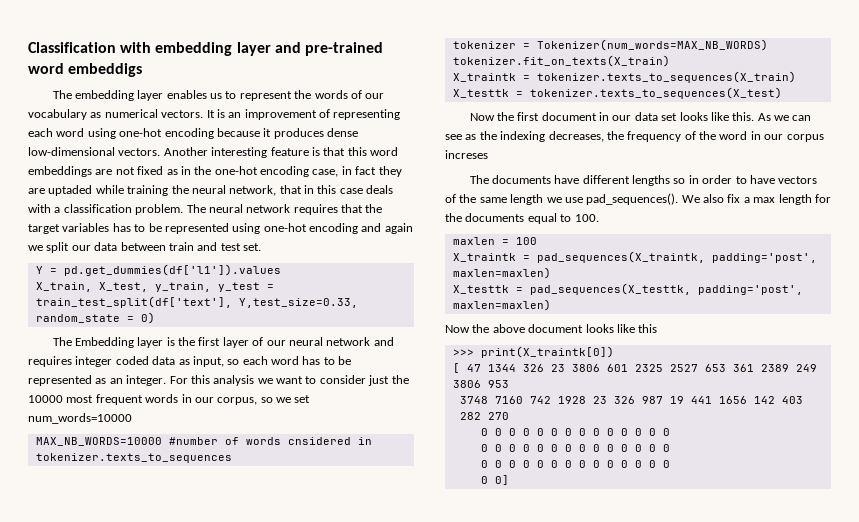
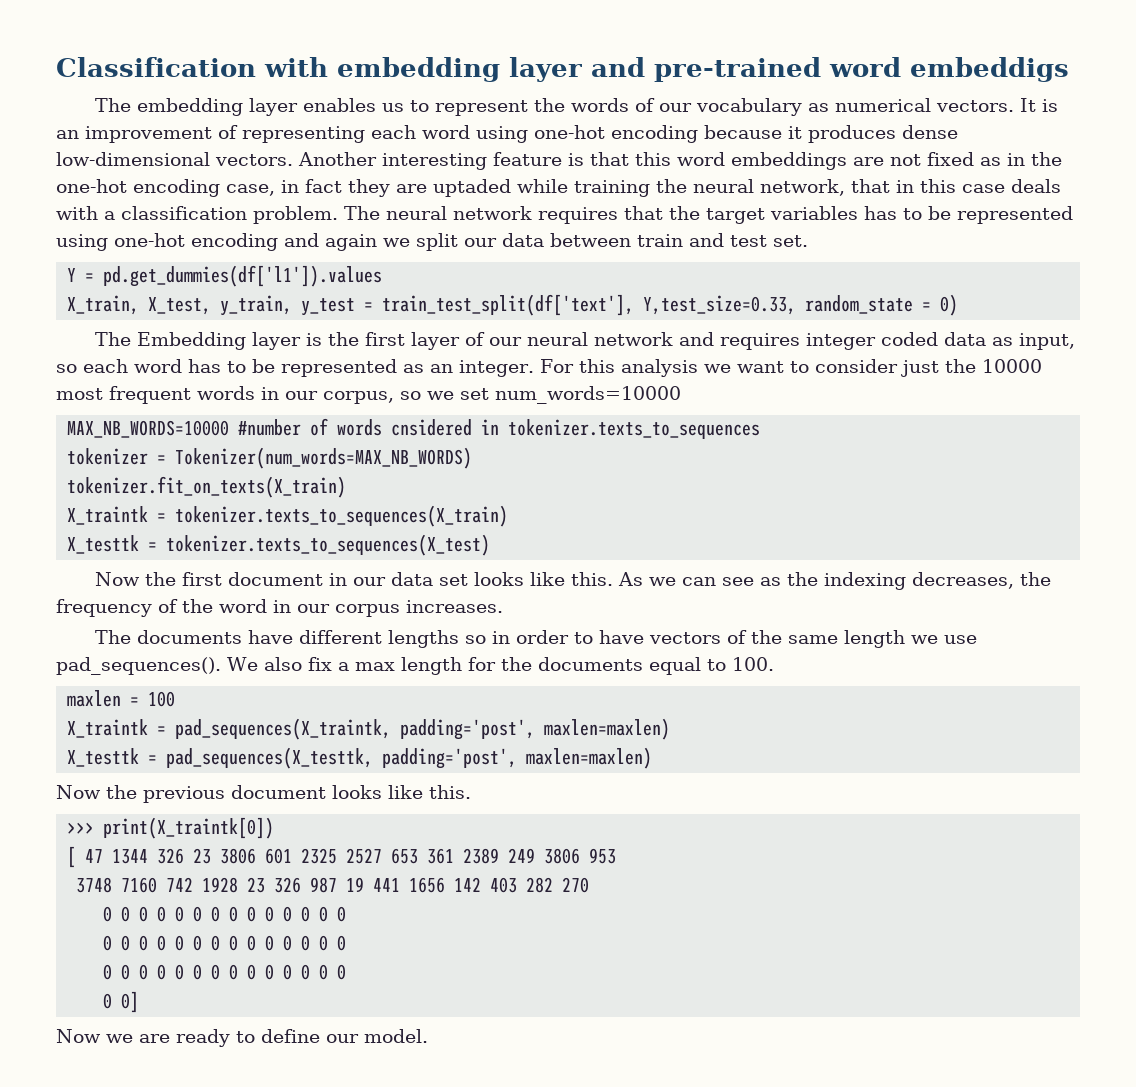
- As we can see as the indexing decreases, the frequency of the word in our corpus increses
+ As we can see as the indexing decreases, the frequency of the word in our corpus increases.
- Now the above document looks like this
+ Now the previous document looks like this.
+ Now we are ready to define our model.

